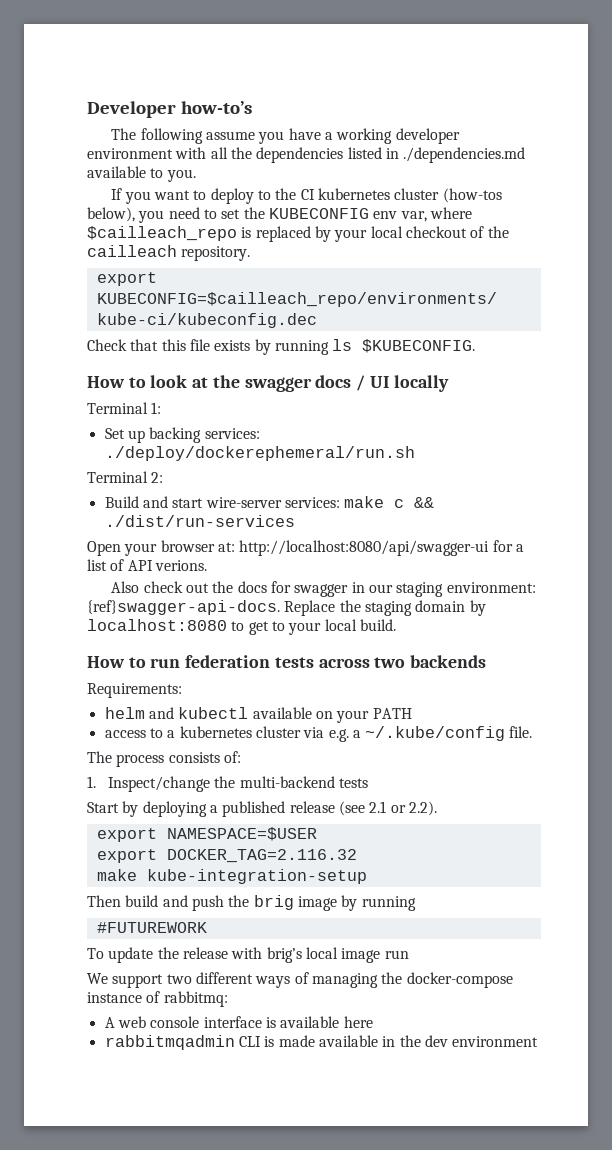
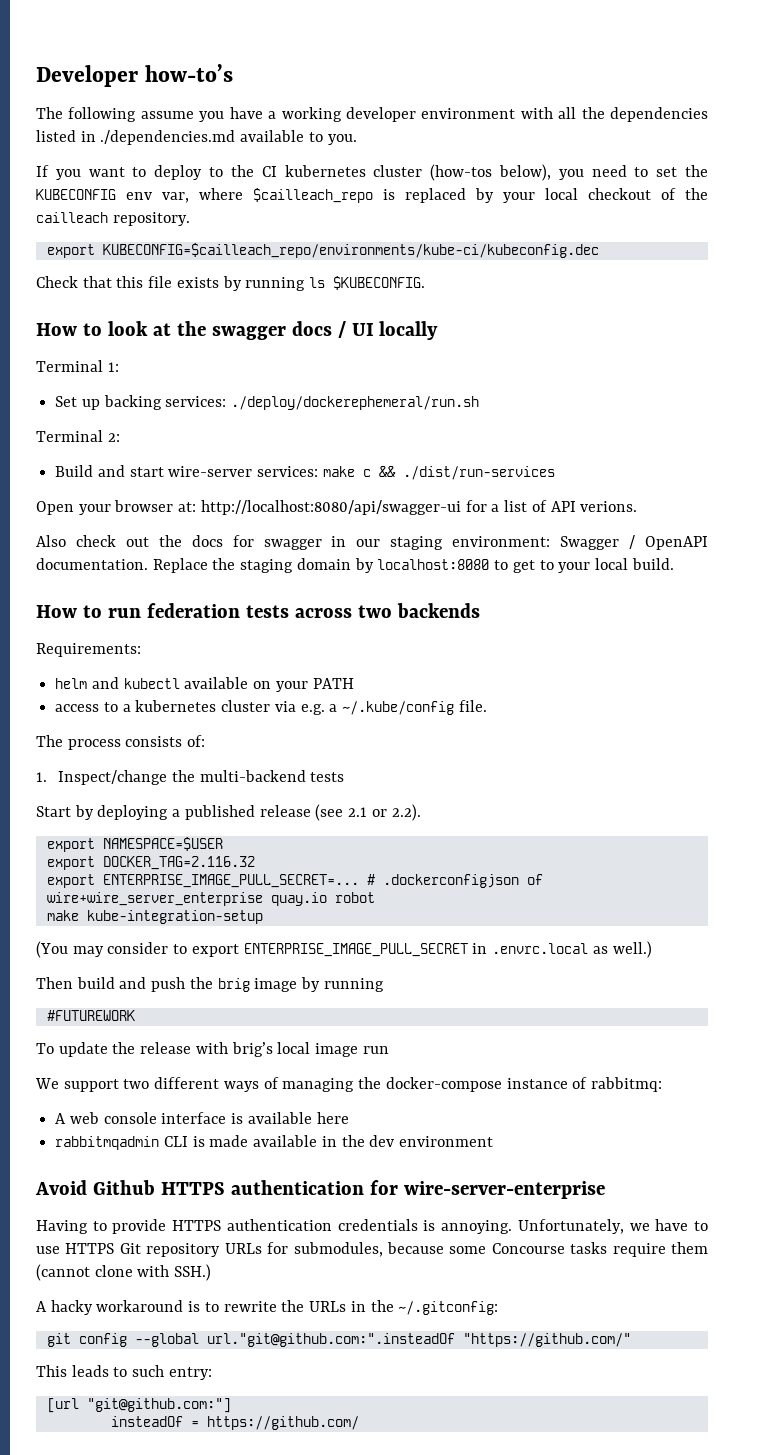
- Also check out the docs for swagger in our staging environment: {ref}swagger-api-docs.
+ Also check out the docs for swagger in our staging environment: Swagger / OpenAPI documentation.
+ export ENTERPRISE_IMAGE_PULL_SECRET=... # .dockerconfigjson of wire+wire_server_enterprise quay.io robot
  make kube-integration-setup
+ (You may consider to export ENTERPRISE_IMAGE_PULL_SECRET in .envrc.local as well.)
+ Avoid Github HTTPS authentication for wire-server-enterprise
+ Having to provide HTTPS authentication credentials is annoying. Unfortunately, we have to use HTTPS Git repository URLs for submodules, because some Concourse tasks require them (cannot clone with SSH.)
+ A hacky workaround is to rewrite the URLs in the ~/.gitconfig:
+ git config --global url."git@github.com:".insteadOf "https://github.com/"
+ This leads to such entry:
+ [url "git@github.com:"]
+ insteadOf = https://github.com/

